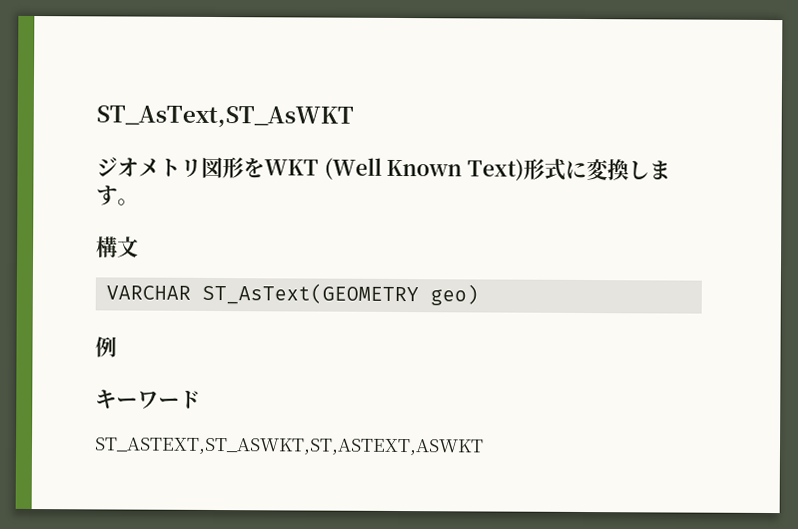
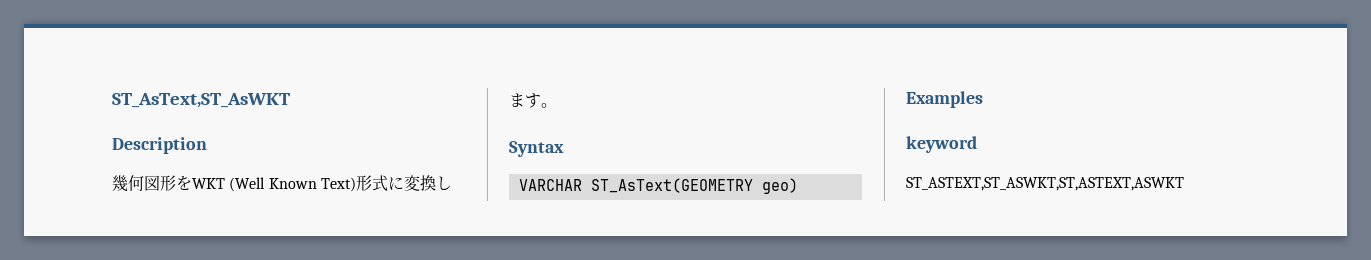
- ジオメトリ図形をWKT (Well Known Text)形式に変換します。
+ Description
+ 幾何図形をWKT (Well Known Text)形式に変換します。
- 構文
+ Syntax
- 例
- キーワード
+ Examples
+ keyword

